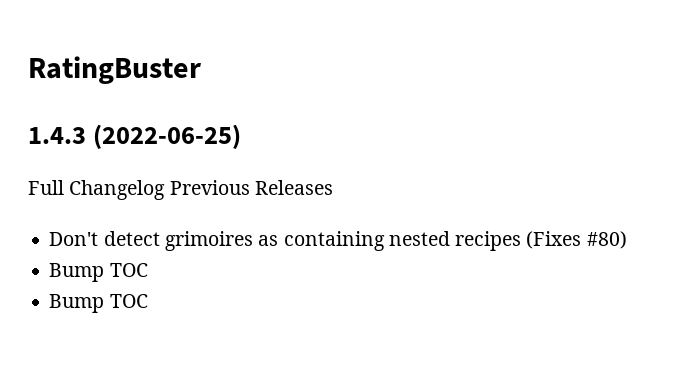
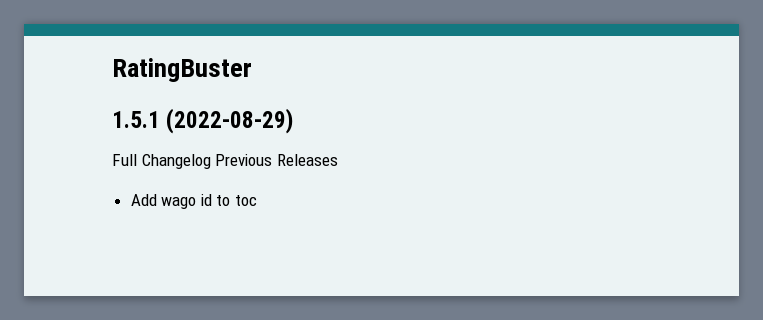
- 1.4.3 (2022-06-25)
+ 1.5.1 (2022-08-29)
- Don't detect grimoires as containing nested recipes (Fixes #80)
- Bump TOC
- Bump TOC
+ Add wago id to toc

